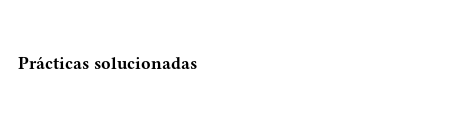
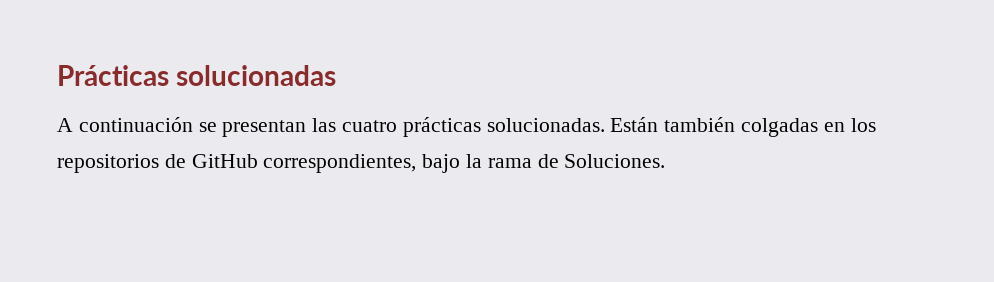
+ A continuación se presentan las cuatro prácticas solucionadas. Están también colgadas en los repositorios de GitHub correspondientes, bajo la rama de Soluciones.

